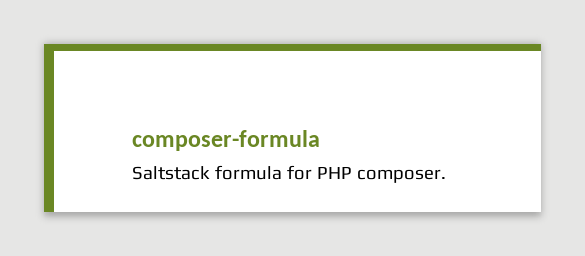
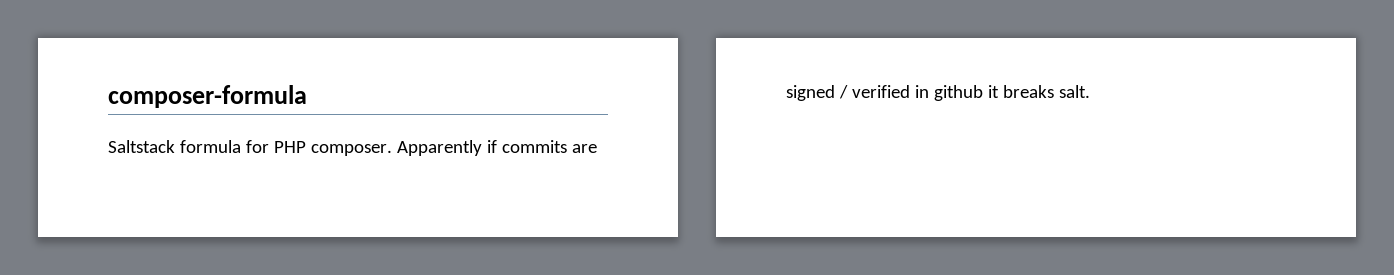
+ Apparently if commits are signed / verified in github it breaks salt.

